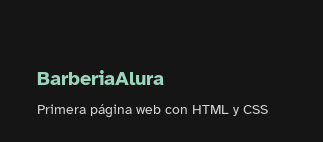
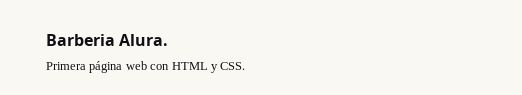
- BarberiaAlura
+ Barberia Alura.
- Primera página web con HTML y CSS
+ Primera página web con HTML y CSS.

